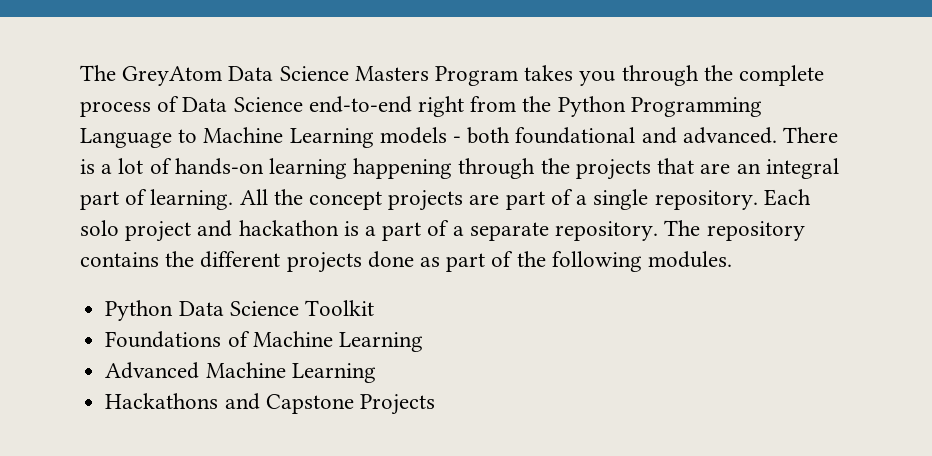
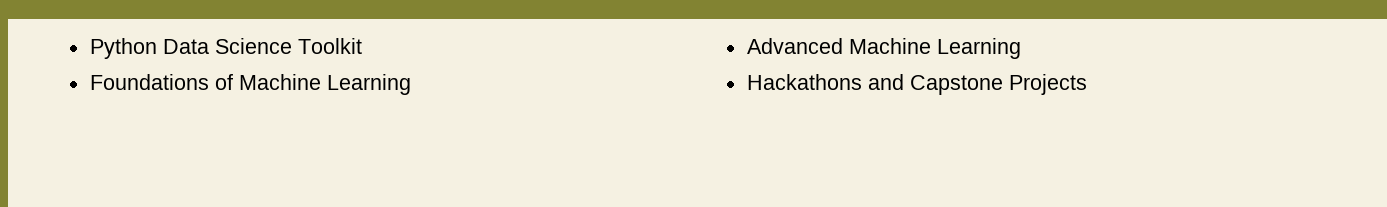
- The GreyAtom Data Science Masters Program takes you through the complete process of Data Science end-to-end right from the Python Programming Language to Machine Learning models - both foundational and advanced. There is a lot of hands-on learning happening through the projects that are an integral part of learning. All the concept projects are part of a single repository. Each solo project and hackathon is a part of a separate repository. The repository contains the different projects done as part of the following modules.

